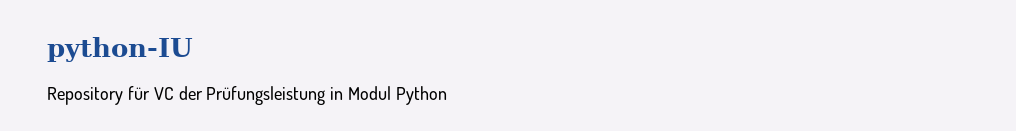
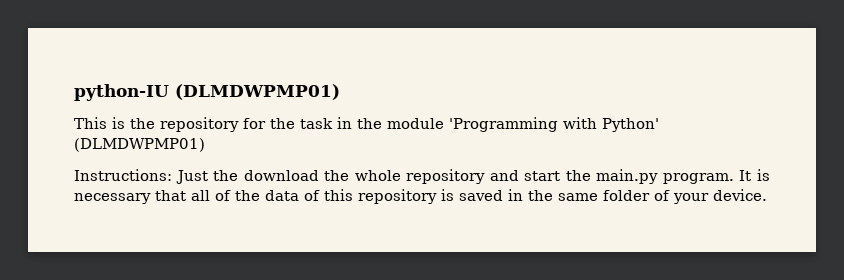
- python-IU
- Repository für VC der Prüfungsleistung in Modul Python
+ python-IU (DLMDWPMP01)
+ This is the repository for the task in the module 'Programming with Python' (DLMDWPMP01)
+ Instructions: Just the download the whole repository and start the main.py program. It is necessary that all of the data of this repository is saved in the same folder of your device.

